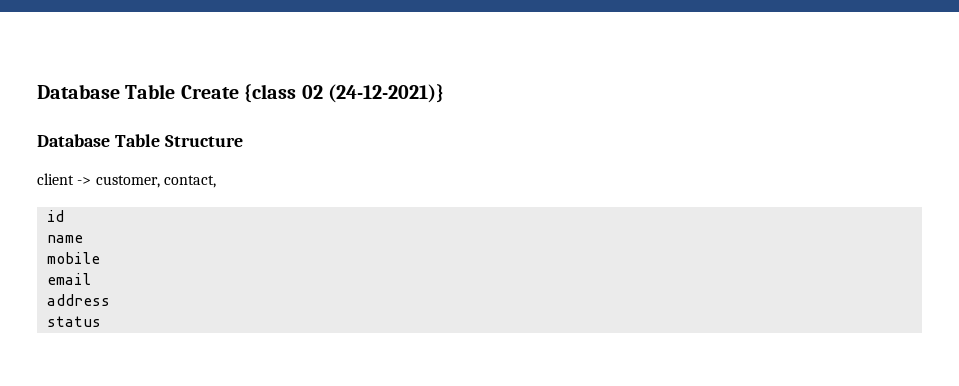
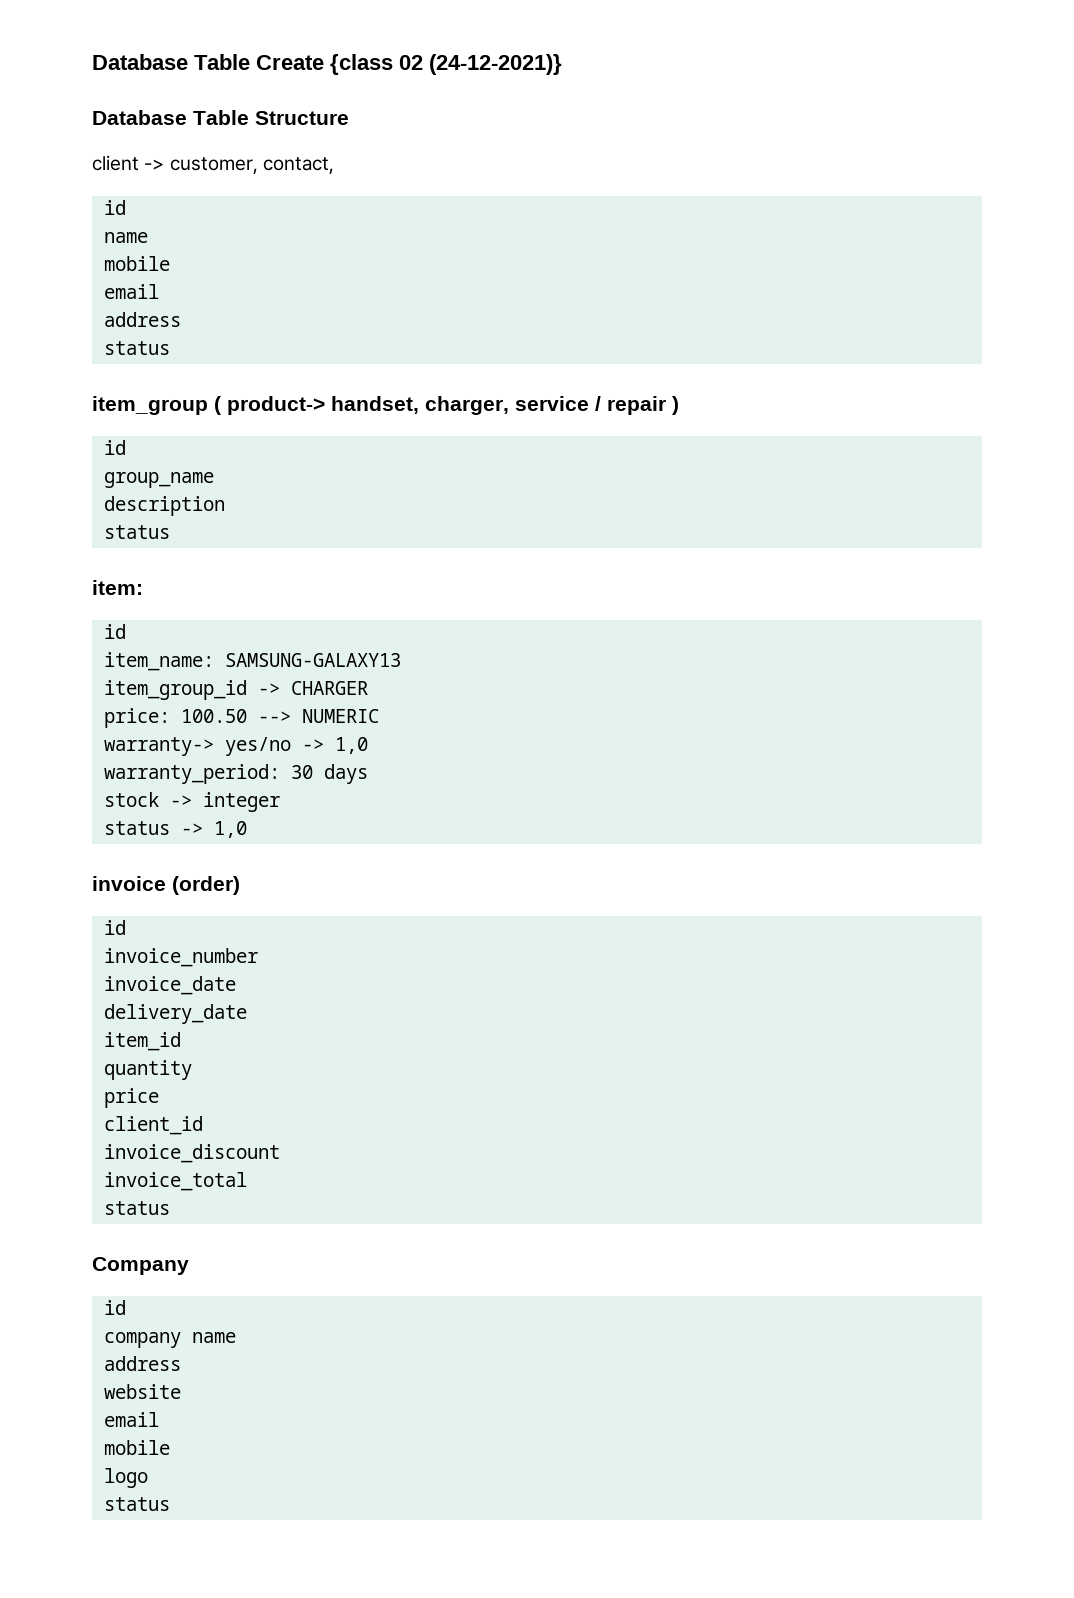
+ item_group ( product-> handset, charger, service / repair )
+ id
+ group_name
+ description
+ status
+ item:
+ id
+ item_name: SAMSUNG-GALAXY13
+ item_group_id -> CHARGER
+ price: 100.50 --> NUMERIC
+ warranty-> yes/no -> 1,0
+ warranty_period: 30 days
+ stock -> integer
+ status -> 1,0
+ invoice (order)
+ id
+ invoice_number
+ invoice_date
+ delivery_date
+ item_id
+ quantity
+ price
+ client_id
+ invoice_discount
+ invoice_total
+ status
+ Company
+ id
+ company name
+ address
+ website
+ email
+ mobile
+ logo
+ status

